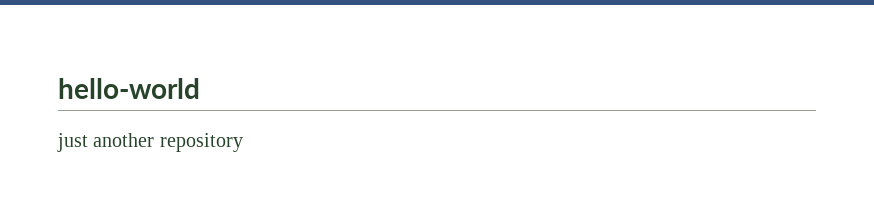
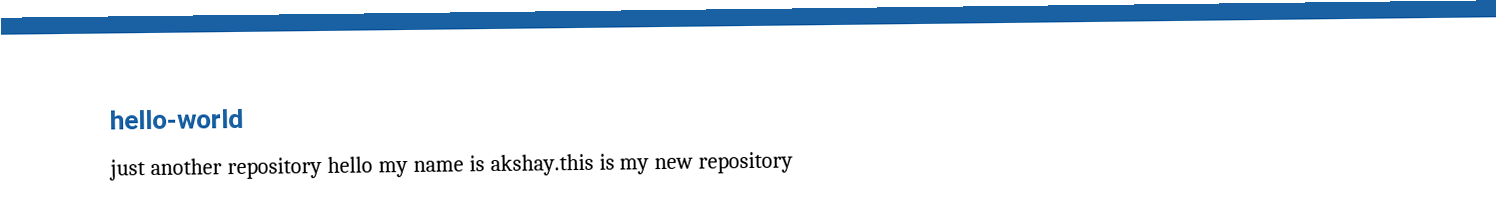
- just another repository
+ just another repository hello my name is akshay.this is my new repository

